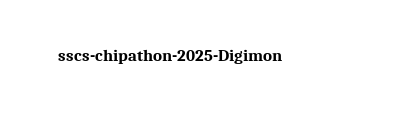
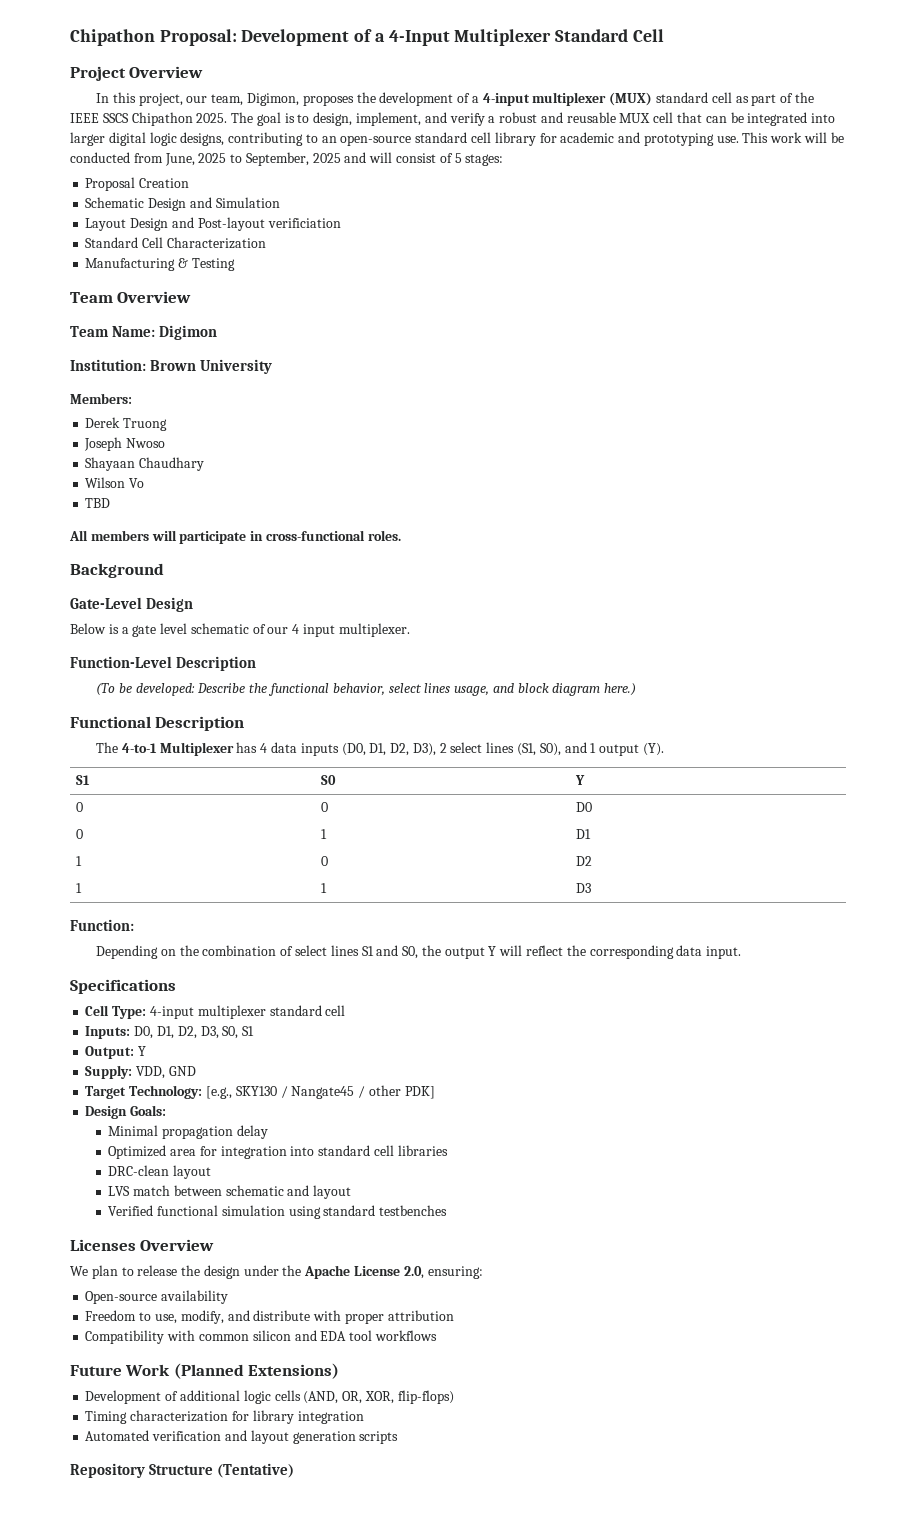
- sscs-chipathon-2025-Digimon
+ Chipathon Proposal: Development of a 4-Input Multiplexer Standard Cell
+ Project Overview
+ In this project, our team, Digimon, proposes the development of a 4-input multiplexer (MUX) standard cell as part of the IEEE SSCS Chipathon 2025. The goal is to design, implement, and verify a robust and reusable MUX cell that can be integrated into larger digital logic designs, contributing to an open-source standard cell library for academic and prototyping use. This work will be conducted from June, 2025 to September, 2025 and will consist of 5 stages:
+ Proposal Creation
+ Schematic Design and Simulation
+ Layout Design and Post-layout verificiation
+ Standard Cell Characterization
+ Manufacturing & Testing
+ Team Overview
+ Team Name: Digimon
+ Institution: Brown University
+ Members:
+ Derek Truong
+ Joseph Nwoso
+ Shayaan Chaudhary
+ Wilson Vo
+ TBD
+ All members will participate in cross-functional roles.
+ Background
+ Gate-Level Design
+ Below is a gate level schematic of our 4 input multiplexer.
+ Function-Level Description
+ (To be developed: Describe the functional behavior, select lines usage, and block diagram here.)
+ Functional Description
+ The 4-to-1 Multiplexer has 4 data inputs (D0, D1, D2, D3), 2 select lines (S1, S0), and 1 output (Y).
+ S1 | S0 | Y
+ 0 | 0 | D0
+ 0 | 1 | D1
+ 1 | 0 | D2
+ 1 | 1 | D3
+ Function:
+ Depending on the combination of select lines S1 and S0, the output Y will reflect the corresponding data input.
+ Specifications
+ Cell Type: 4-input multiplexer standard cell
+ Inputs: D0, D1, D2, D3, S0, S1
+ Output: Y
+ Supply: VDD, GND
+ Target Technology: [e.g., SKY130 / Nangate45 / other PDK]
+ Design Goals:
+ Minimal propagation delay
+ Optimized area for integration into standard cell libraries
+ DRC-clean layout
+ LVS match between schematic and layout
+ Verified functional simulation using standard testbenches
+ Licenses Overview
+ We plan to release the design under the Apache License 2.0, ensuring:
+ Open-source availability
+ Freedom to use, modify, and distribute with proper attribution
+ Compatibility with common silicon and EDA tool workflows
+ Future Work (Planned Extensions)
+ Development of additional logic cells (AND, OR, XOR, flip-flops)
+ Timing characterization for library integration
+ Automated verification and layout generation scripts
+ Repository Structure (Tentative)

